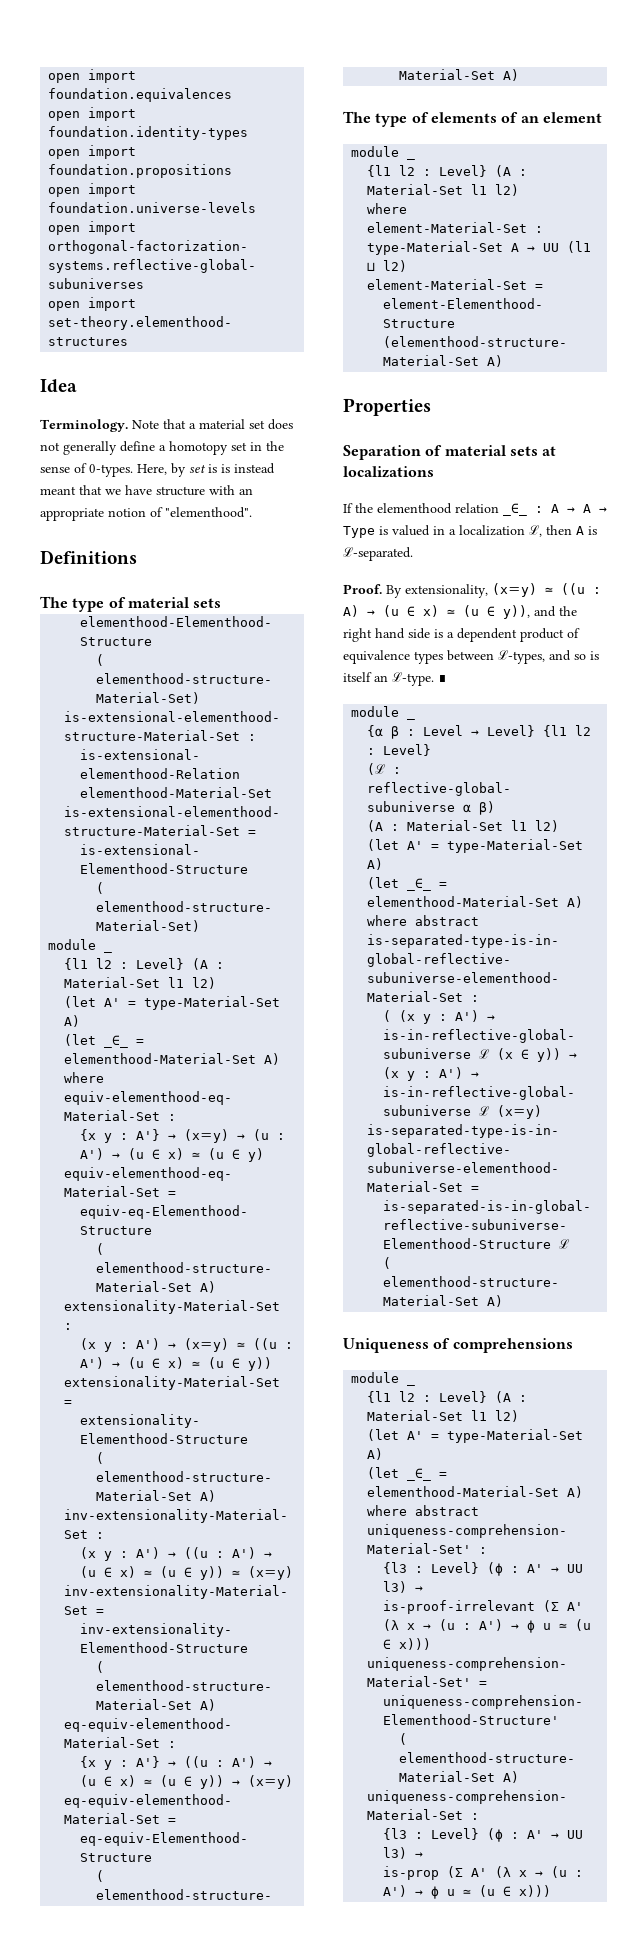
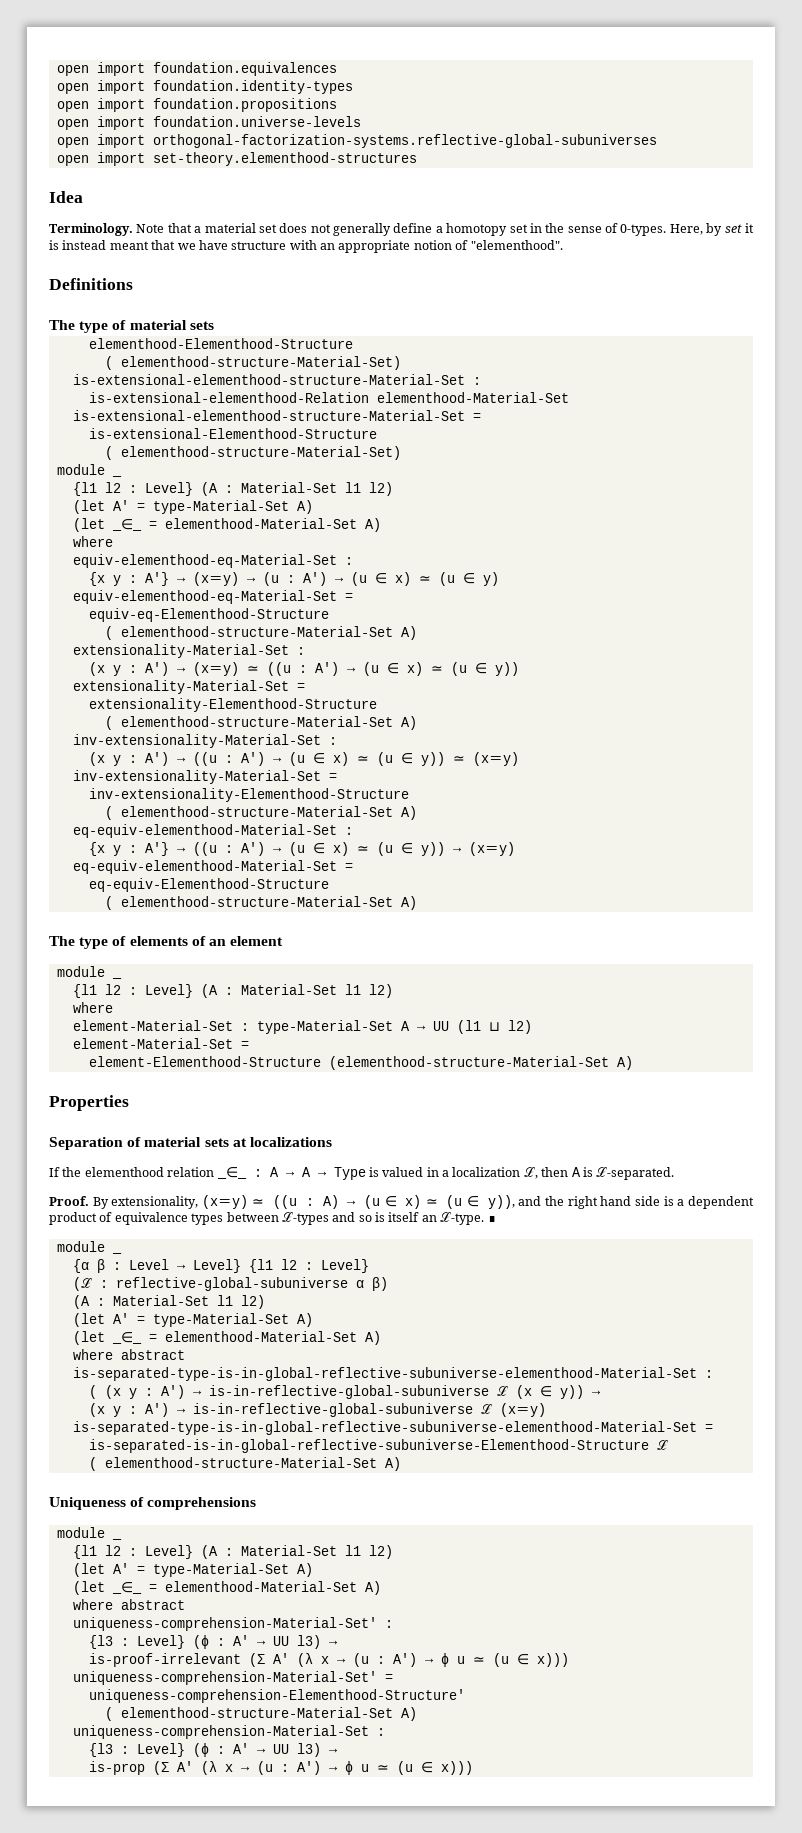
- Here, by set is is instead meant that we have structure with an appropriate notion of "elementhood".
+ Here, by set it is instead meant that we have structure with an appropriate notion of "elementhood".
- By extensionality, (x＝y) ≃ ((u : A) → (u ∈ x) ≃ (u ∈ y)), and the right hand side is a dependent product of equivalence types between ℒ-types, and so is itself an ℒ-type.
+ By extensionality, (x＝y) ≃ ((u : A) → (u ∈ x) ≃ (u ∈ y)), and the right hand side is a dependent product of equivalence types between ℒ-types and so is itself an ℒ-type.

